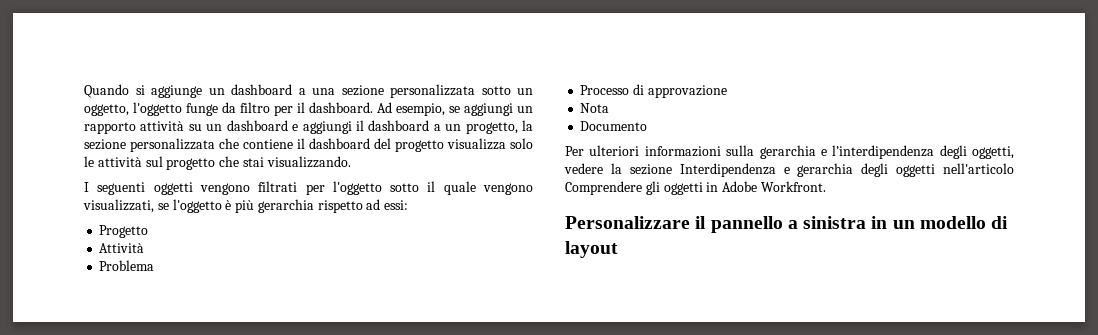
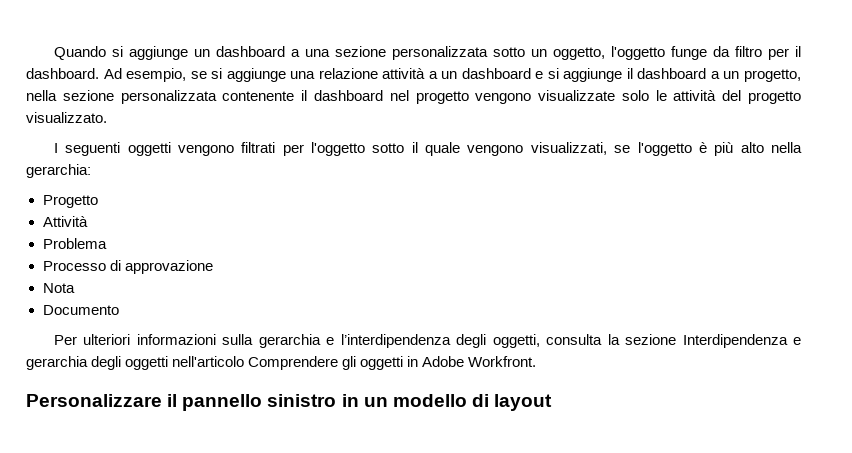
- Ad esempio, se aggiungi un rapporto attività su un dashboard e aggiungi il dashboard a un progetto, la sezione personalizzata che contiene il dashboard del progetto visualizza solo le attività sul progetto che stai visualizzando.
+ Ad esempio, se si aggiunge una relazione attività a un dashboard e si aggiunge il dashboard a un progetto, nella sezione personalizzata contenente il dashboard nel progetto vengono visualizzate solo le attività del progetto visualizzato.
- I seguenti oggetti vengono filtrati per l'oggetto sotto il quale vengono visualizzati, se l'oggetto è più gerarchia rispetto ad essi:
+ I seguenti oggetti vengono filtrati per l'oggetto sotto il quale vengono visualizzati, se l'oggetto è più alto nella gerarchia:
- Per ulteriori informazioni sulla gerarchia e l’interdipendenza degli oggetti, vedere la sezione Interdipendenza e gerarchia degli oggetti nell'articolo Comprendere gli oggetti in Adobe Workfront.
+ Per ulteriori informazioni sulla gerarchia e l’interdipendenza degli oggetti, consulta la sezione Interdipendenza e gerarchia degli oggetti nell'articolo Comprendere gli oggetti in Adobe Workfront.
- Personalizzare il pannello a sinistra in un modello di layout
+ Personalizzare il pannello sinistro in un modello di layout

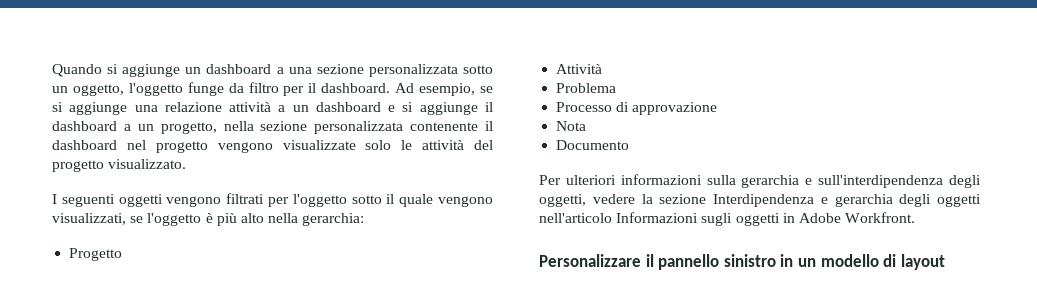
- Per ulteriori informazioni sulla gerarchia e l’interdipendenza degli oggetti, consulta la sezione Interdipendenza e gerarchia degli oggetti nell'articolo Comprendere gli oggetti in Adobe Workfront.
+ Per ulteriori informazioni sulla gerarchia e sull'interdipendenza degli oggetti, vedere la sezione Interdipendenza e gerarchia degli oggetti nell'articolo Informazioni sugli oggetti in Adobe Workfront.

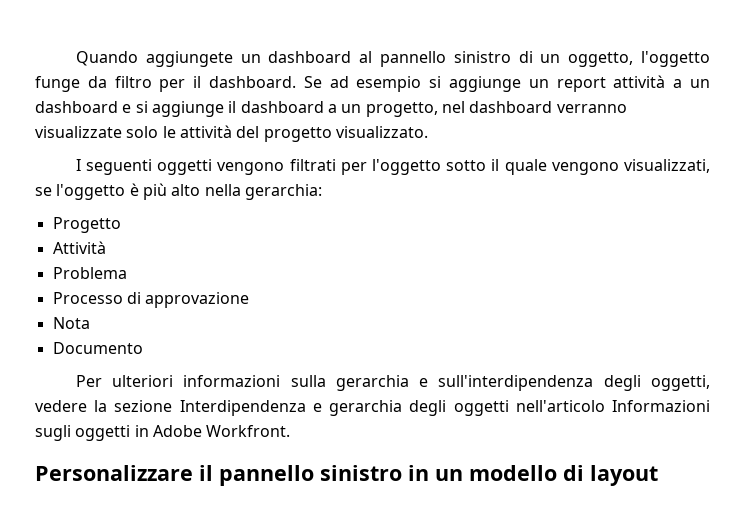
- Quando si aggiunge un dashboard a una sezione personalizzata sotto un oggetto, l'oggetto funge da filtro per il dashboard.
+ Quando aggiungete un dashboard al pannello sinistro di un oggetto, l'oggetto funge da filtro per il dashboard.
- Ad esempio, se si aggiunge una relazione attività a un dashboard e si aggiunge il dashboard a un progetto, nella sezione personalizzata contenente il dashboard nel progetto vengono visualizzate solo le attività del progetto visualizzato.
+ Se ad esempio si aggiunge un report attività a un dashboard e si aggiunge il dashboard a un progetto, nel dashboard verranno visualizzate solo le attività del progetto visualizzato.

